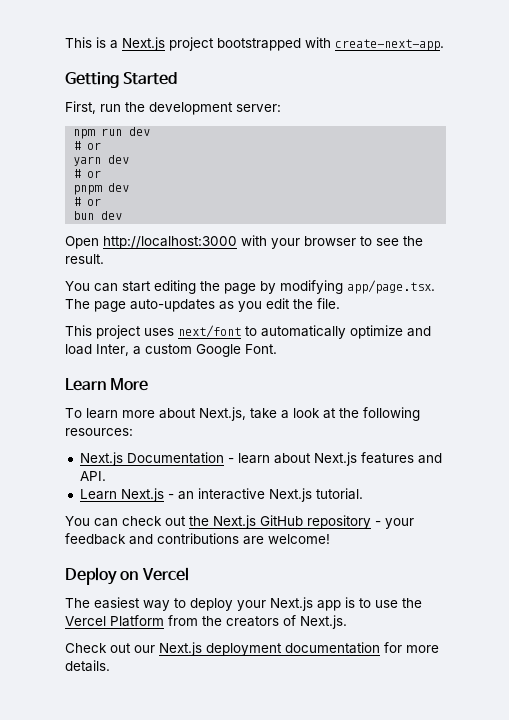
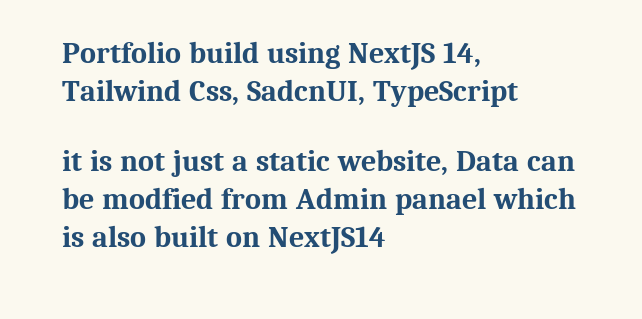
- This is a Next.js project bootstrapped with create-next-app.
- Getting Started
- First, run the development server:
- npm run dev
- # or
- yarn dev
- # or
- pnpm dev
- # or
- bun dev
- Open http://localhost:3000 with your browser to see the result.
- You can start editing the page by modifying app/page.tsx. The page auto-updates as you edit the file.
- This project uses next/font to automatically optimize and load Inter, a custom Google Font.
- Learn More
- To learn more about Next.js, take a look at the following resources:
- Next.js Documentation - learn about Next.js features and API.
- Learn Next.js - an interactive Next.js tutorial.
- You can check out the Next.js GitHub repository - your feedback and contributions are welcome!
- Deploy on Vercel
- The easiest way to deploy your Next.js app is to use the Vercel Platform from the creators of Next.js.
- Check out our Next.js deployment documentation for more details.
+ Portfolio build using NextJS 14, Tailwind Css, SadcnUI, TypeScript
+ it is not just a static website, Data can be modfied from Admin panael which is also built on NextJS14

